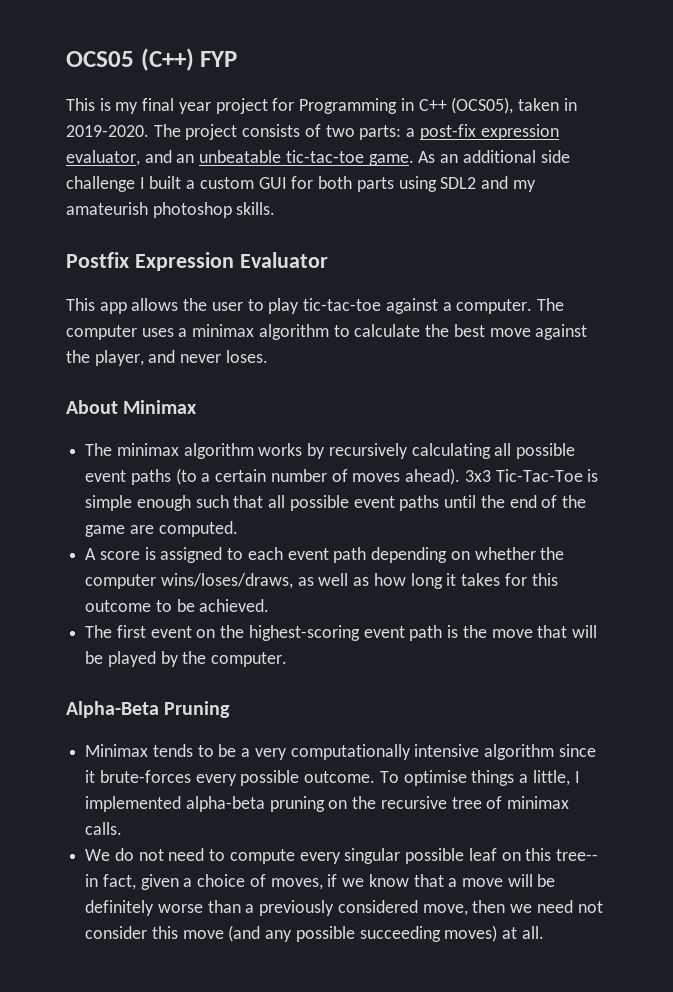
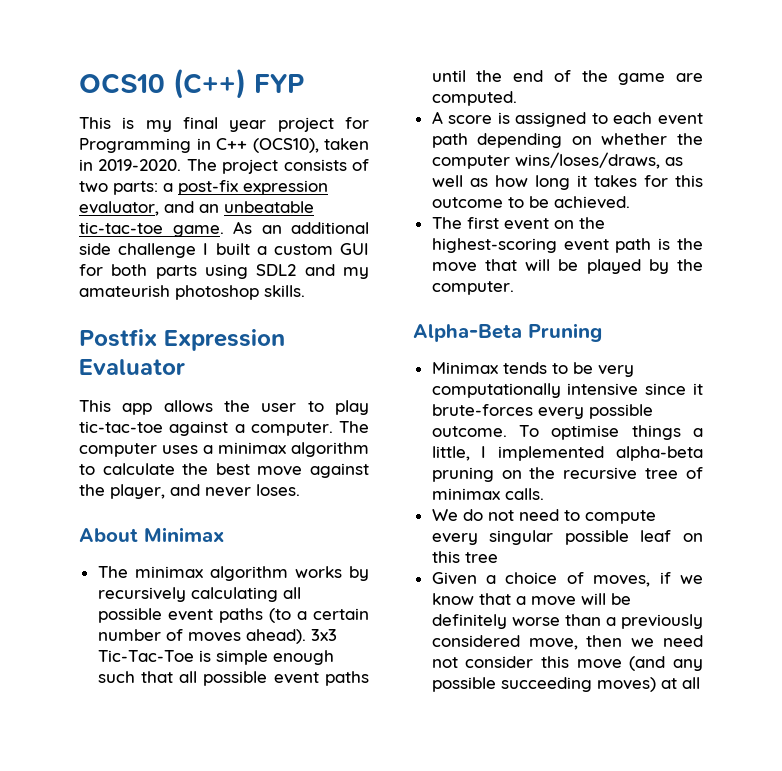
- OCS05 (C++) FYP
+ OCS10 (C++) FYP
- This is my final year project for Programming in C++ (OCS05), taken in 2019-2020.
+ This is my final year project for Programming in C++ (OCS10), taken in 2019-2020.
- Minimax tends to be a very computationally intensive algorithm since it brute-forces every possible outcome.
+ Minimax tends to be very computationally intensive since it brute-forces every possible outcome.
- We do not need to compute every singular possible leaf on this tree-- in fact, given a choice of moves, if we know that a move will be definitely worse than a previously considered move, then we need not consider this move (and any possible succeeding moves) at all.
+ We do not need to compute every singular possible leaf on this tree
+ Given a choice of moves, if we know that a move will be definitely worse than a previously considered move, then we need not consider this move (and any possible succeeding moves) at all

